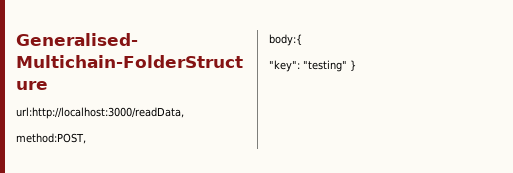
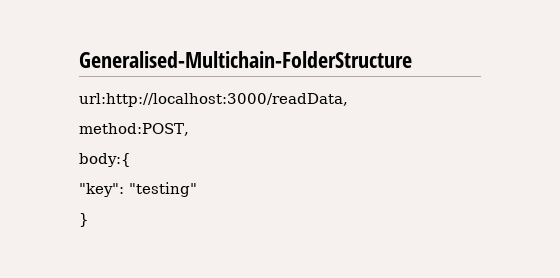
- "key": "testing" }
+ "key": "testing"
+ }

